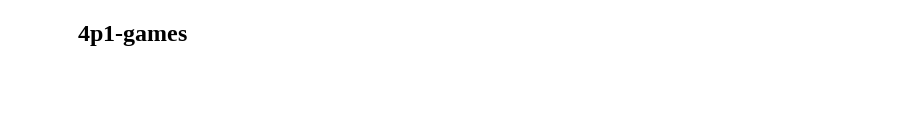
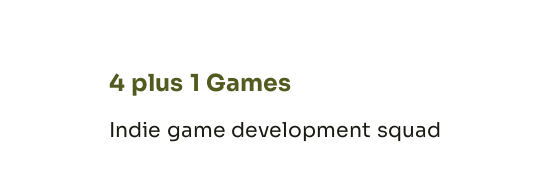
- 4p1-games
+ 4 plus 1 Games
+ Indie game development squad

